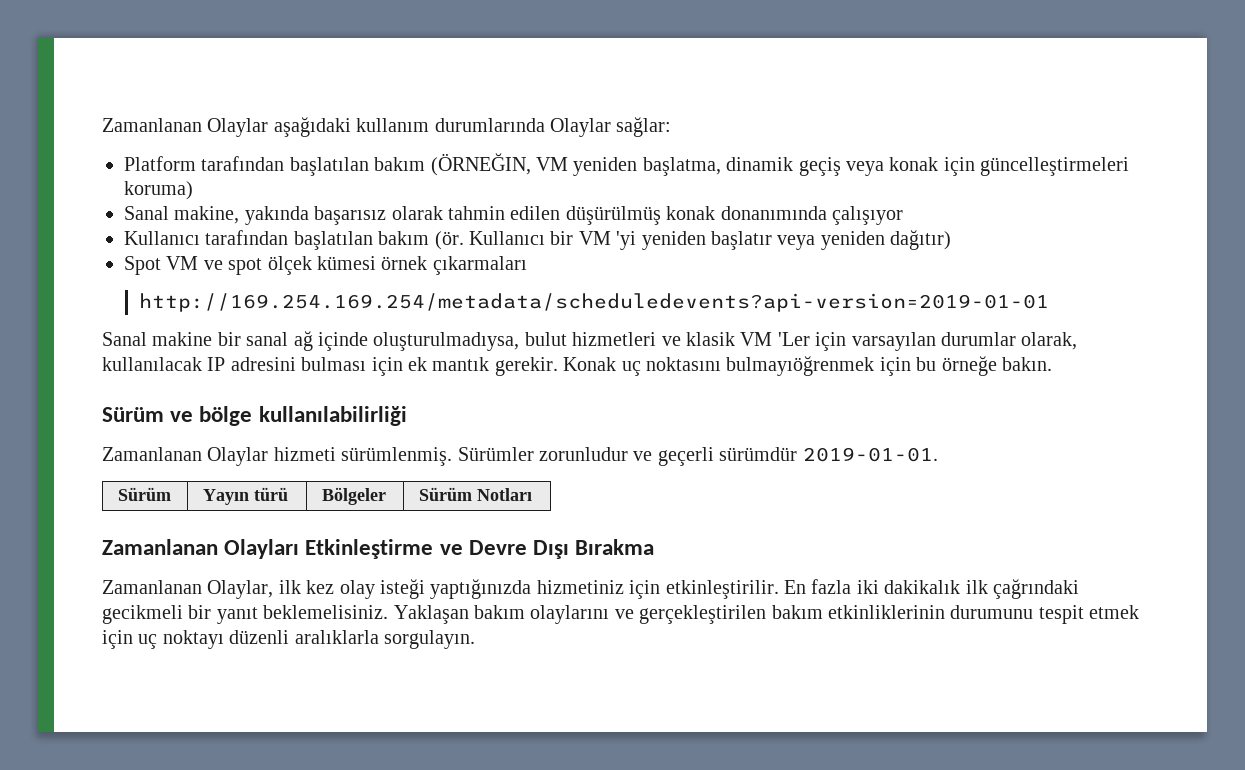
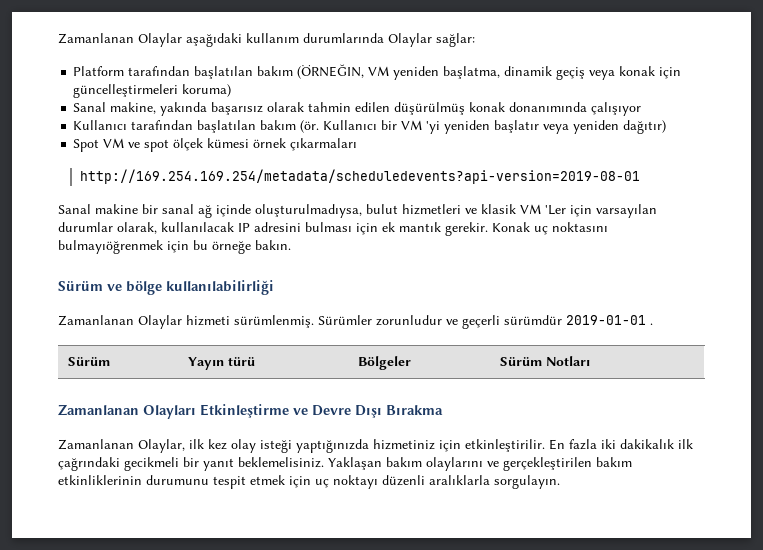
- http://169.254.169.254/metadata/scheduledevents?api-version=2019-01-01
+ http://169.254.169.254/metadata/scheduledevents?api-version=2019-08-01
- Sürümler zorunludur ve geçerli sürümdür 2019-01-01.
+ Sürümler zorunludur ve geçerli sürümdür 2019-01-01 .

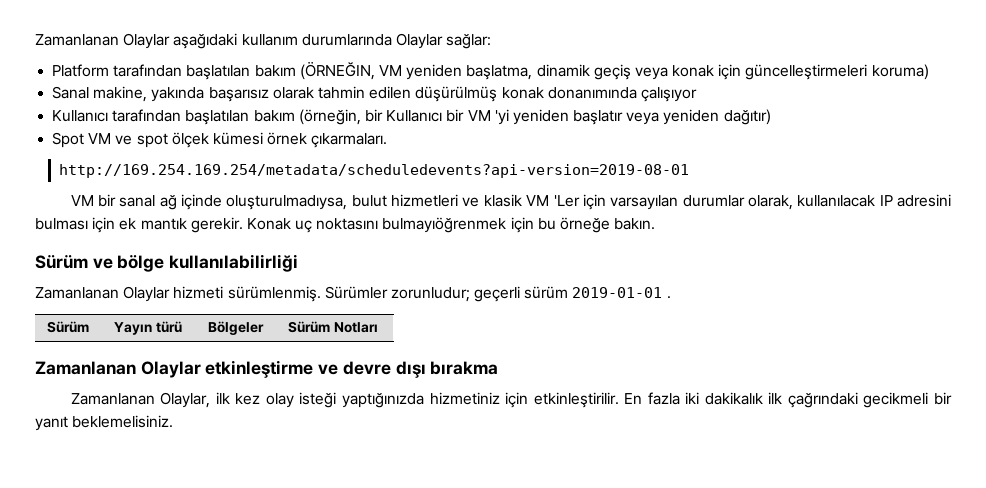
- Kullanıcı tarafından başlatılan bakım (ör. Kullanıcı bir VM 'yi yeniden başlatır veya yeniden dağıtır)
+ Kullanıcı tarafından başlatılan bakım (örneğin, bir Kullanıcı bir VM 'yi yeniden başlatır veya yeniden dağıtır)
- Spot VM ve spot ölçek kümesi örnek çıkarmaları
+ Spot VM ve spot ölçek kümesi örnek çıkarmaları.
- Sanal makine bir sanal ağ içinde oluşturulmadıysa, bulut hizmetleri ve klasik VM 'Ler için varsayılan durumlar olarak, kullanılacak IP adresini bulması için ek mantık gerekir.
+ VM bir sanal ağ içinde oluşturulmadıysa, bulut hizmetleri ve klasik VM 'Ler için varsayılan durumlar olarak, kullanılacak IP adresini bulması için ek mantık gerekir.
- Sürümler zorunludur ve geçerli sürümdür 2019-01-01 .
+ Sürümler zorunludur; geçerli sürüm 2019-01-01 .
- Zamanlanan Olayları Etkinleştirme ve Devre Dışı Bırakma
+ Zamanlanan Olaylar etkinleştirme ve devre dışı bırakma
- Yaklaşan bakım olaylarını ve gerçekleştirilen bakım etkinliklerinin durumunu tespit etmek için uç noktayı düzenli aralıklarla sorgulayın.

